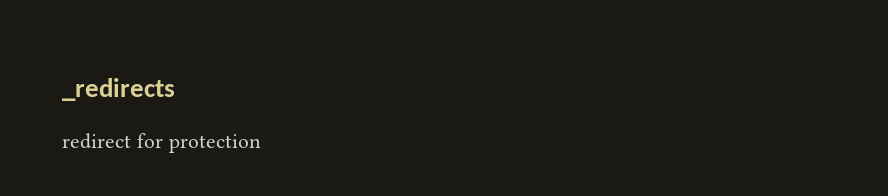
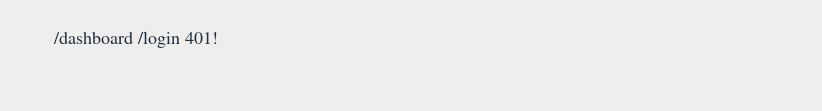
- _redirects
- redirect for protection
+ /dashboard /login 401!

